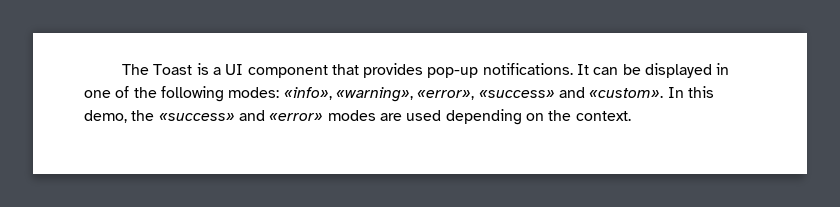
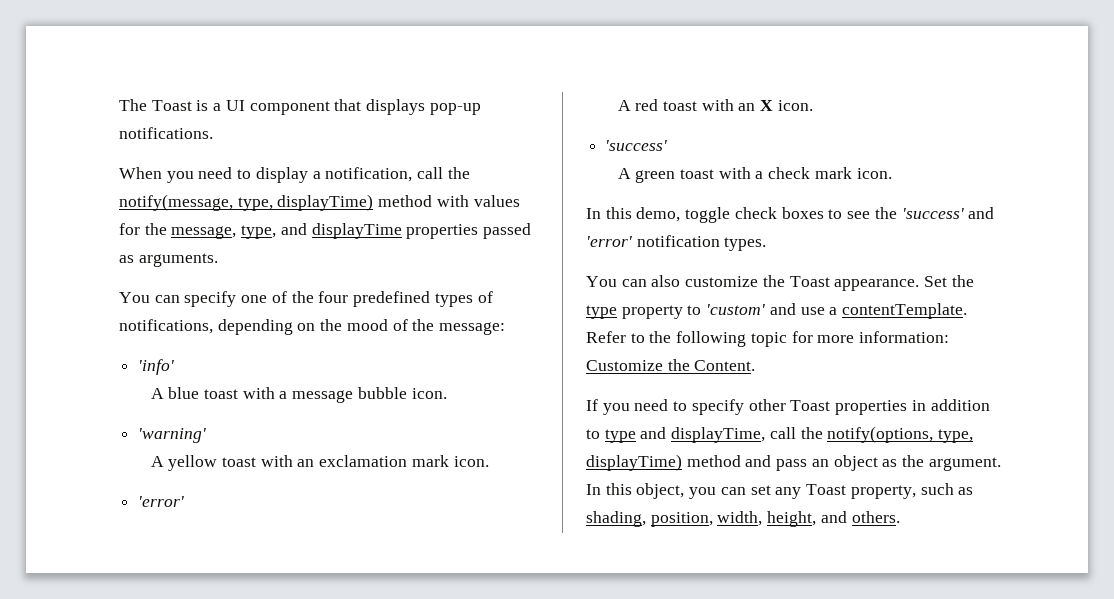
- The Toast is a UI component that provides pop-up notifications. It can be displayed in one of the following modes: «info», «warning», «error», «success» and «custom». In this demo, the «success» and «error» modes are used depending on the context.
+ The Toast is a UI component that displays pop-up notifications.
+ When you need to display a notification, call the notify(message, type, displayTime) method with values for the message, type, and displayTime properties passed as arguments.
+ You can specify one of the four predefined types of notifications, depending on the mood of the message:
+ 'info'
+ A blue toast with a message bubble icon.
+ 'warning'
+ A yellow toast with an exclamation mark icon.
+ 'error'
+ A red toast with an X icon.
+ 'success'
+ A green toast with a check mark icon.
+ In this demo, toggle check boxes to see the 'success' and 'error' notification types.
+ You can also customize the Toast appearance. Set the type property to 'custom' and use a contentTemplate. Refer to the following topic for more information: Customize the Content.
+ If you need to specify other Toast properties in addition to type and displayTime, call the notify(options, type, displayTime) method and pass an object as the argument. In this object, you can set any Toast property, such as shading, position, width, height, and others.

